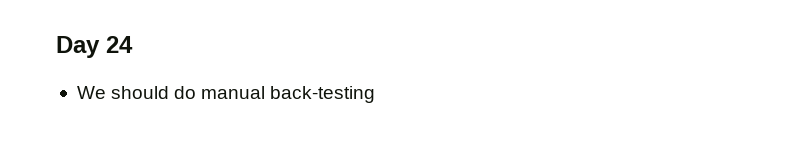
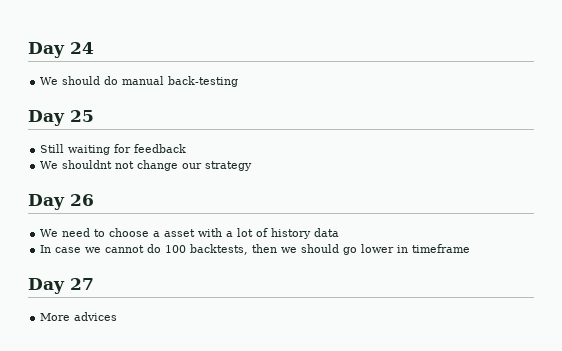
+ Day 25
+ Still waiting for feedback
+ We shouldnt not change our strategy
+ Day 26
+ We need to choose a asset with a lot of history data
+ In case we cannot do 100 backtests, then we should go lower in timeframe
+ Day 27
+ More advices

